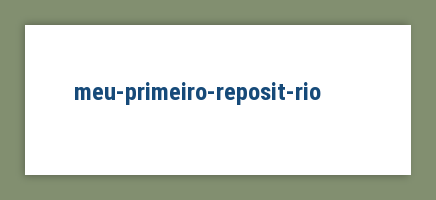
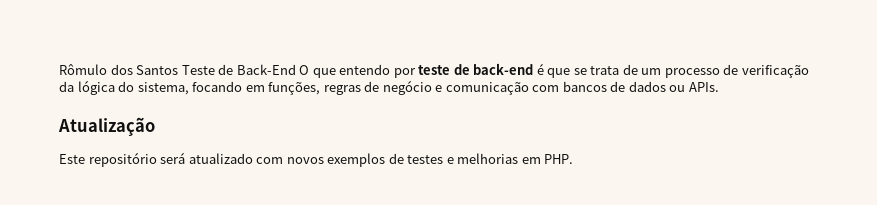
- meu-primeiro-reposit-rio
+ Rômulo dos Santos Teste de Back-End O que entendo por teste de back-end é que se trata de um processo de verificação da lógica do sistema, focando em funções, regras de negócio e comunicação com bancos de dados ou APIs.
+ Atualização
+ Este repositório será atualizado com novos exemplos de testes e melhorias em PHP.

